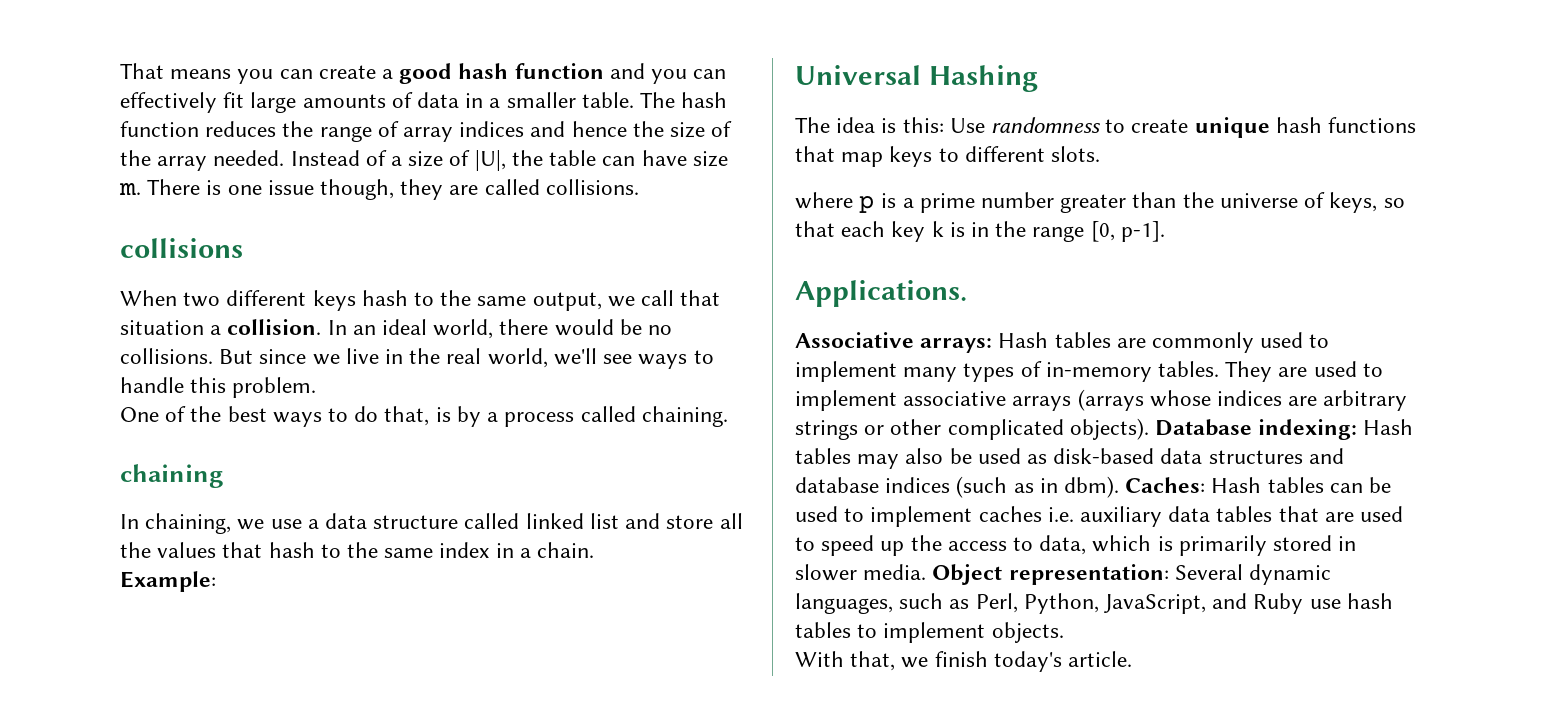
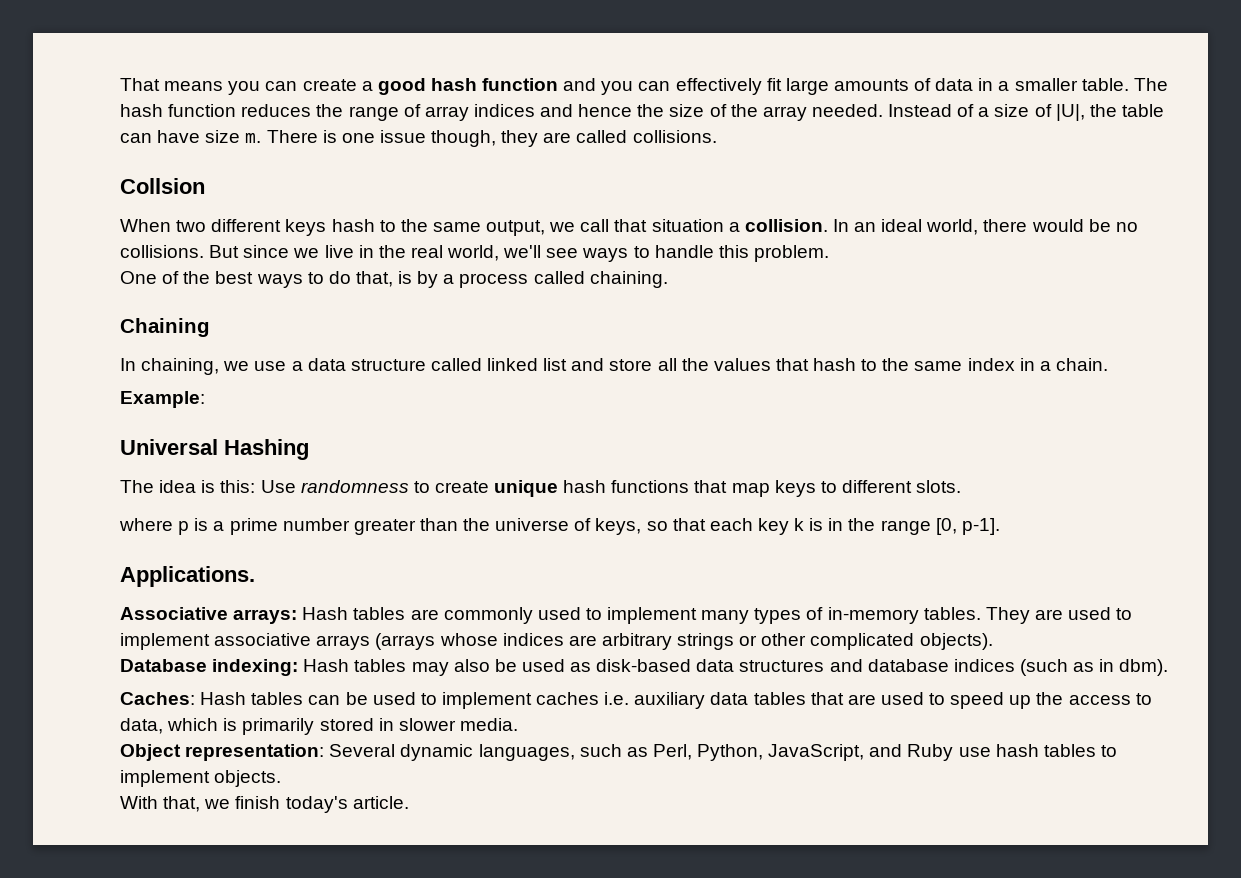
- collisions
+ Collsion
- chaining
+ Chaining
- They are used to implement associative arrays (arrays whose indices are arbitrary strings or other complicated objects). Database indexing:
+ They are used to implement associative arrays (arrays whose indices are arbitrary strings or other complicated objects).
+ Database indexing:
- Hash tables may also be used as disk-based data structures and database indices (such as in dbm). Caches:
+ Hash tables may also be used as disk-based data structures and database indices (such as in dbm).
+ Caches:
- Hash tables can be used to implement caches i.e. auxiliary data tables that are used to speed up the access to data, which is primarily stored in slower media. Object representation:
+ Hash tables can be used to implement caches i.e. auxiliary data tables that are used to speed up the access to data, which is primarily stored in slower media.
+ Object representation:

